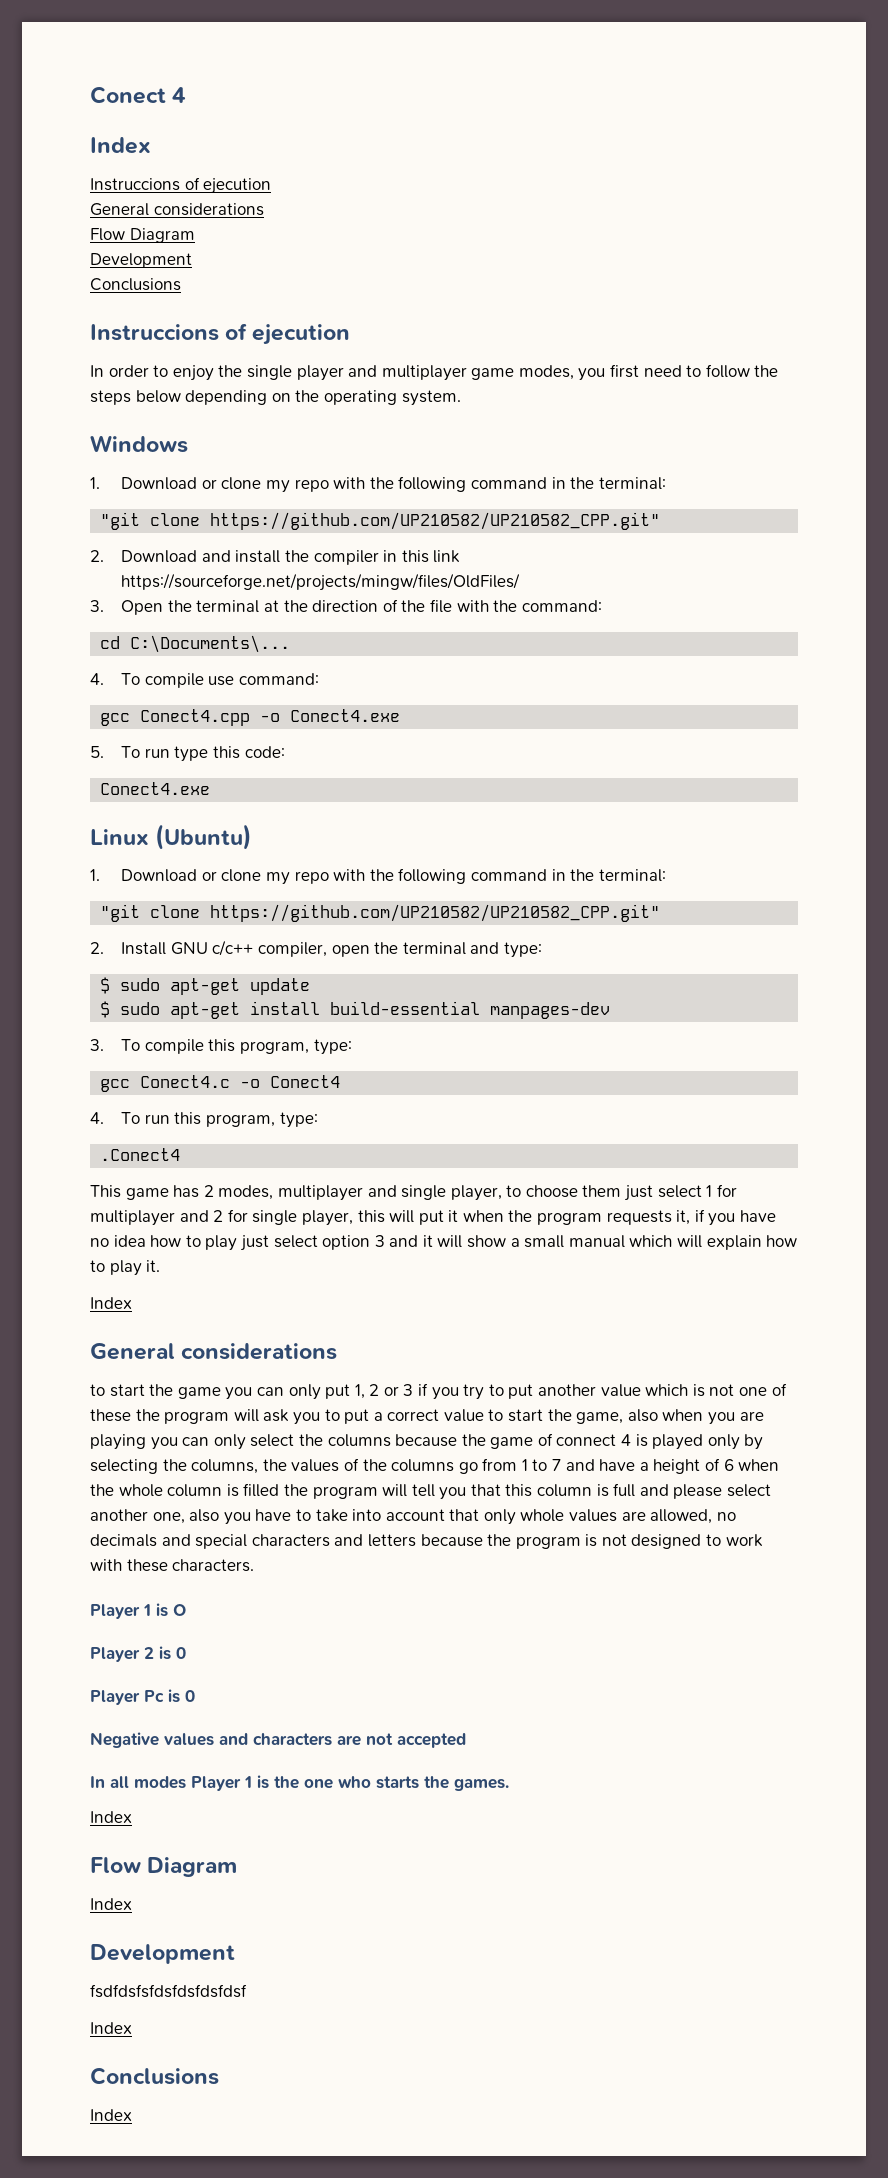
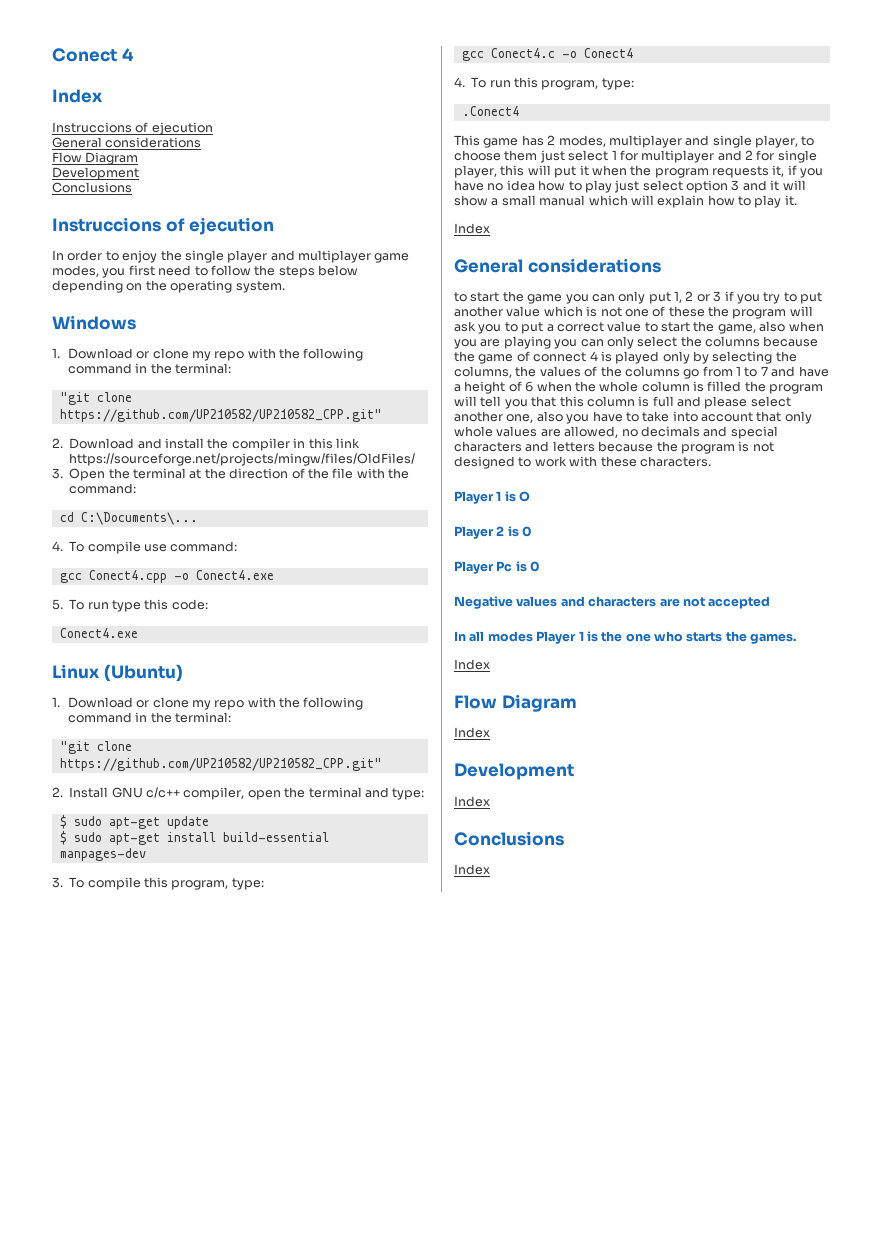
- fsdfdsfsfdsfdsfdsfdsf

